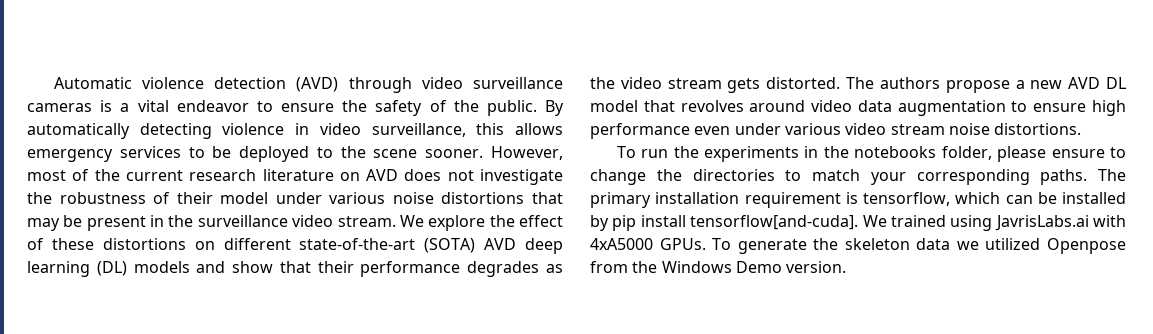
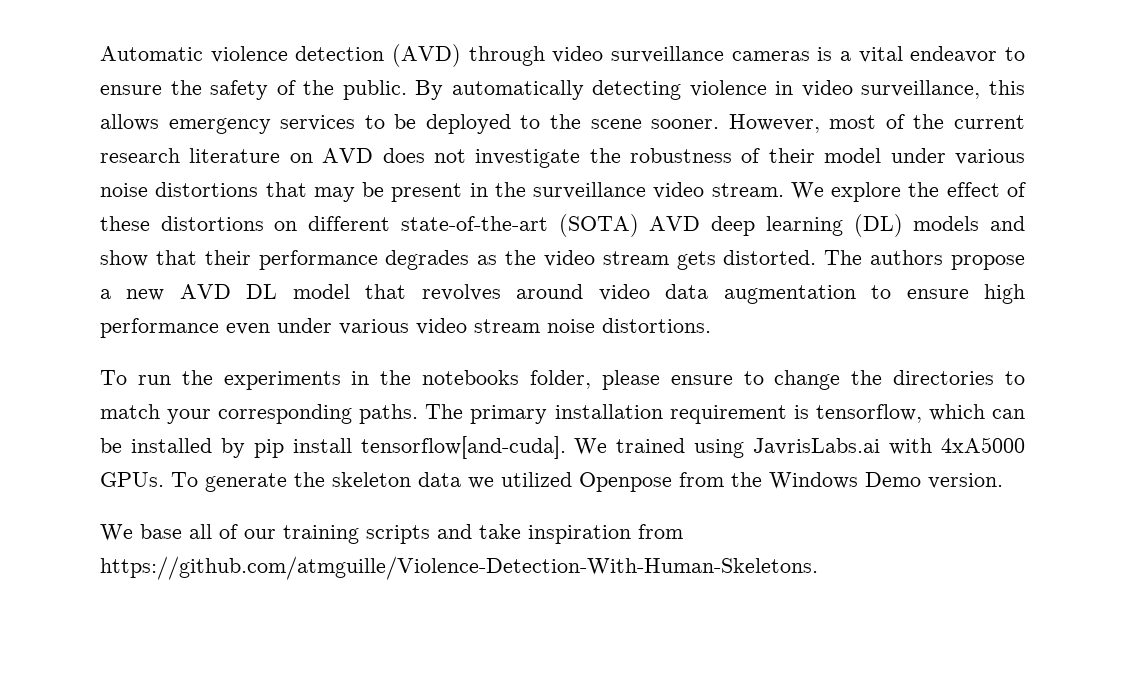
+ We base all of our training scripts and take inspiration from https://github.com/atmguille/Violence-Detection-With-Human-Skeletons.

